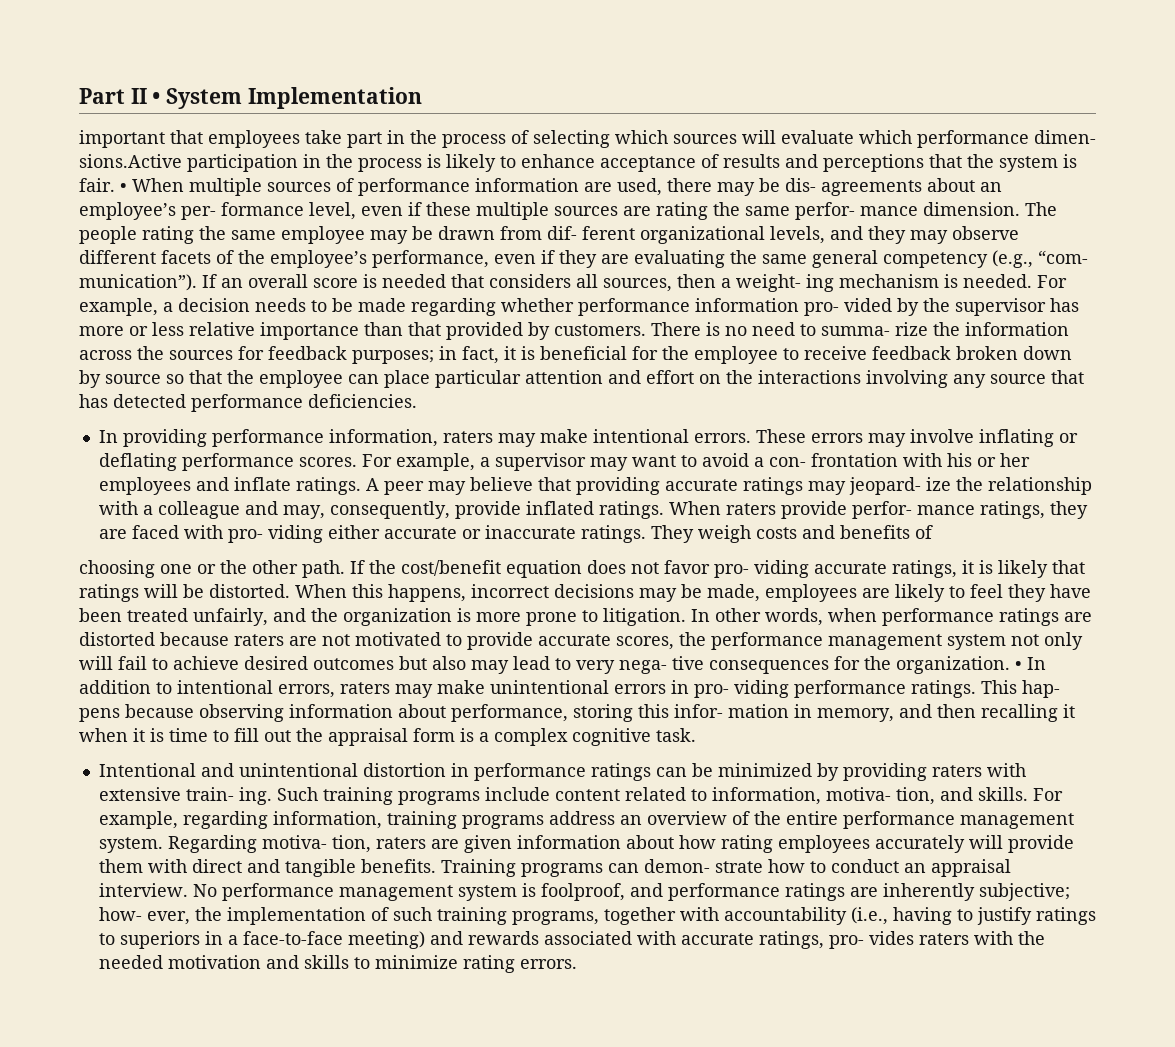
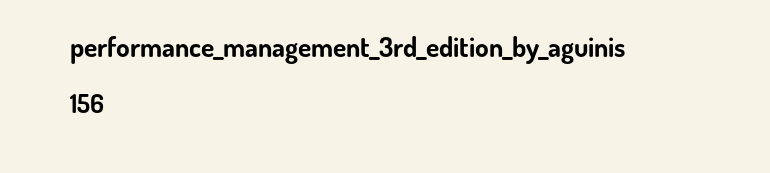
- Part II • System Implementation
- important that employees take part in the process of selecting which sources will evaluate which performance dimen- sions.Active participation in the process is likely to enhance acceptance of results and perceptions that the system is fair. • When multiple sources of performance information are used, there may be dis- agreements about an employee’s per- formance level, even if these multiple sources are rating the same perfor- mance dimension. The people rating the same employee may be drawn from dif- ferent organizational levels, and they may observe different facets of the employee’s performance, even if they are evaluating the same general competency (e.g., “com- munication”). If an overall score is needed that considers all sources, then a weight- ing mechanism is needed. For example, a decision needs to be made regarding whether performance information pro- vided by the supervisor has more or less relative importance than that provided by customers. There is no need to summa- rize the information across the sources for feedback purposes; in fact, it is beneficial for the employee to receive feedback broken down by source so that the employee can place particular attention and effort on the interactions involving any source that has detected performance deficiencies.
- In providing performance information, raters may make intentional errors. These errors may involve inflating or deflating performance scores. For example, a supervisor may want to avoid a con- frontation with his or her employees and inflate ratings. A peer may believe that providing accurate ratings may jeopard- ize the relationship with a colleague and may, consequently, provide inflated ratings. When raters provide perfor- mance ratings, they are faced with pro- viding either accurate or inaccurate ratings. They weigh costs and benefits of
- choosing one or the other path. If the cost/benefit equation does not favor pro- viding accurate ratings, it is likely that ratings will be distorted. When this happens, incorrect decisions may be made, employees are likely to feel they have been treated unfairly, and the organization is more prone to litigation. In other words, when performance ratings are distorted because raters are not motivated to provide accurate scores, the performance management system not only will fail to achieve desired outcomes but also may lead to very nega- tive consequences for the organization. • In addition to intentional errors, raters may make unintentional errors in pro- viding performance ratings. This hap- pens because observing information about performance, storing this infor- mation in memory, and then recalling it when it is time to fill out the appraisal form is a complex cognitive task.
- Intentional and unintentional distortion in performance ratings can be minimized by providing raters with extensive train- ing. Such training programs include content related to information, motiva- tion, and skills. For example, regarding information, training programs address an overview of the entire performance management system. Regarding motiva- tion, raters are given information about how rating employees accurately will provide them with direct and tangible benefits. Training programs can demon- strate how to conduct an appraisal interview. No performance management system is foolproof, and performance ratings are inherently subjective; how- ever, the implementation of such training programs, together with accountability (i.e., having to justify ratings to superiors in a face-to-face meeting) and rewards associated with accurate ratings, pro- vides raters with the needed motivation and skills to minimize rating errors.
+ performance_management_3rd_edition_by_aguinis
+ 156

